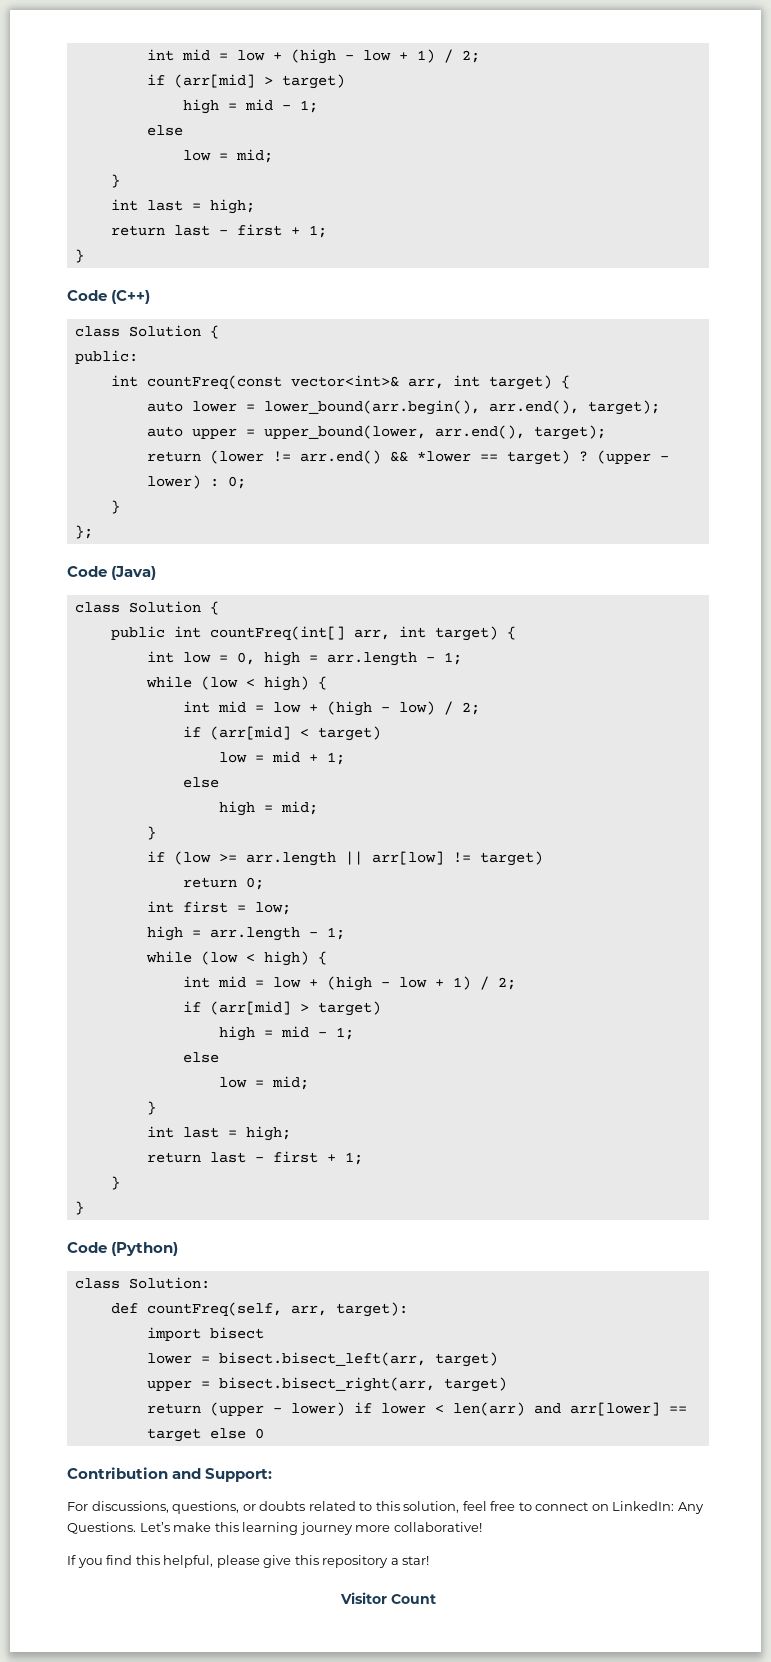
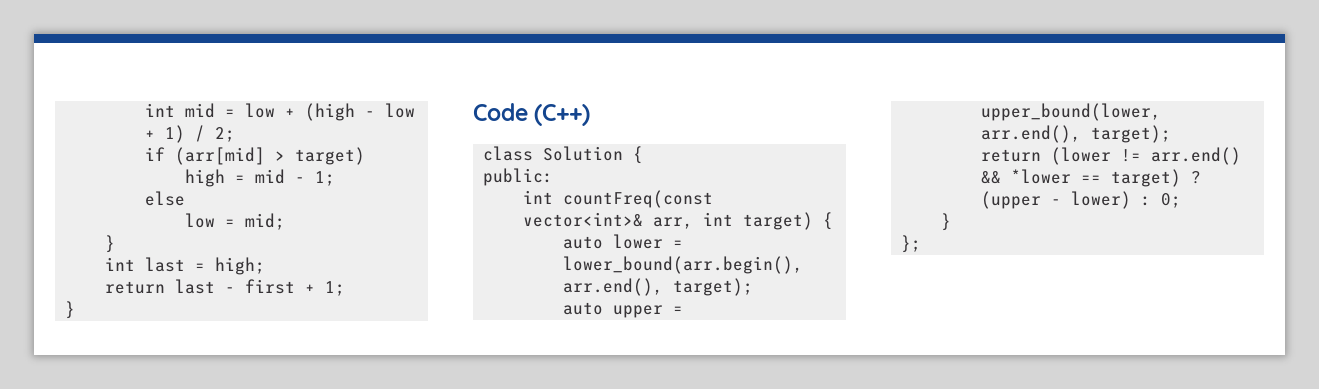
- Code (Java)
- class Solution {
- public int countFreq(int[] arr, int target) {
- int low = 0, high = arr.length - 1;
- while (low < high) {
- int mid = low + (high - low) / 2;
- if (arr[mid] < target)
- low = mid + 1;
- else
- high = mid;
- }
- if (low >= arr.length || arr[low] != target)
- return 0;
- int first = low;
- high = arr.length - 1;
- while (low < high) {
- int mid = low + (high - low + 1) / 2;
- if (arr[mid] > target)
- high = mid - 1;
- else
- low = mid;
- }
- int last = high;
- return last - first + 1;
- }
- }
- Code (Python)
- class Solution:
- def countFreq(self, arr, target):
- import bisect
- lower = bisect.bisect_left(arr, target)
- upper = bisect.bisect_right(arr, target)
- return (upper - lower) if lower < len(arr) and arr[lower] == target else 0
- Contribution and Support:
- For discussions, questions, or doubts related to this solution, feel free to connect on LinkedIn: Any Questions. Let’s make this learning journey more collaborative!
- If you find this helpful, please give this repository a star!
- Visitor Count

